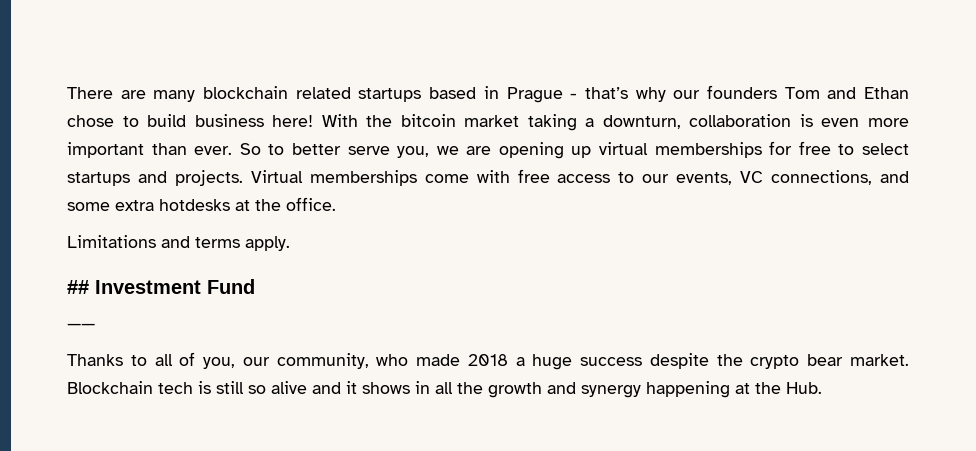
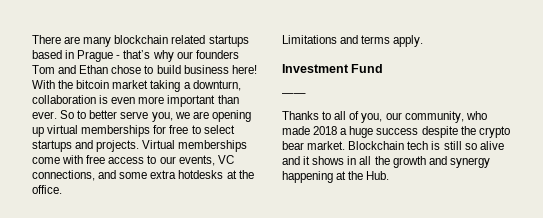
- ## Investment Fund
+ Investment Fund

